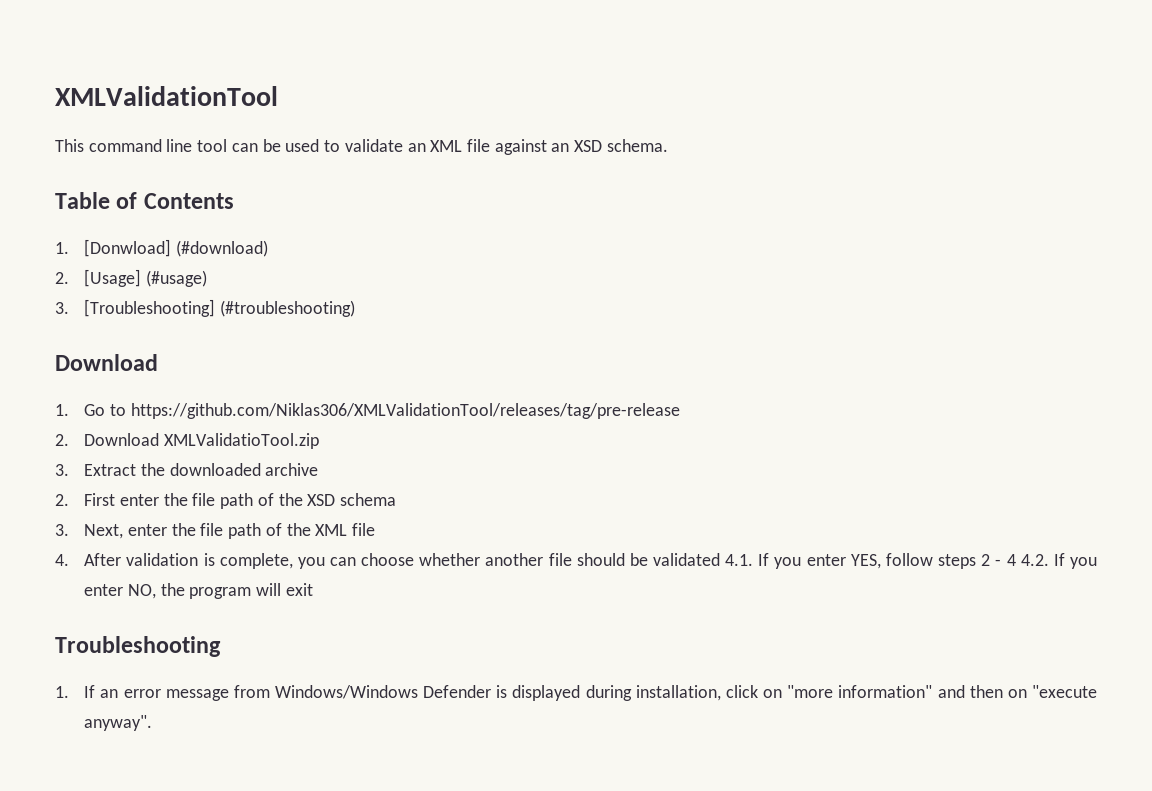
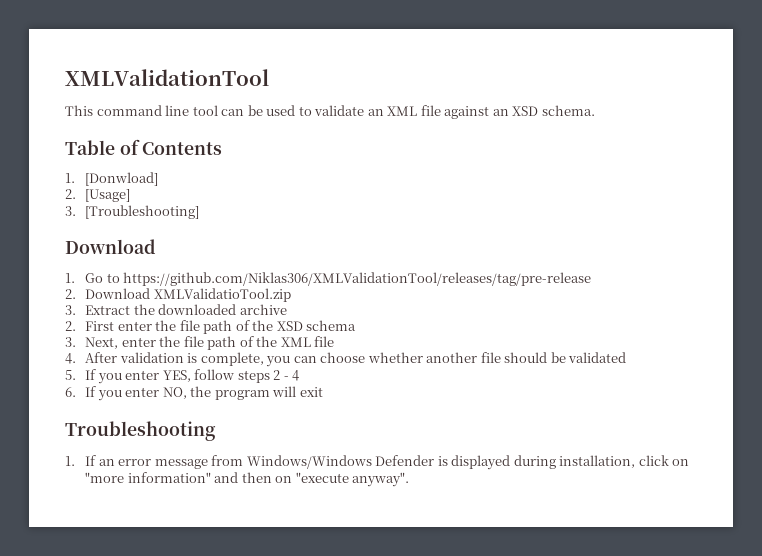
- 1. [Donwload] (#download)
+ 1. [Donwload]
- 2. [Usage] (#usage)
+ 2. [Usage]
- 3. [Troubleshooting] (#troubleshooting)
+ 3. [Troubleshooting]
- 4. After validation is complete, you can choose whether another file should be validated 4.1. If you enter YES, follow steps 2 - 4 4.2. If you enter NO, the program will exit
+ 4. After validation is complete, you can choose whether another file should be validated
+ 5. If you enter YES, follow steps 2 - 4
+ 6. If you enter NO, the program will exit

